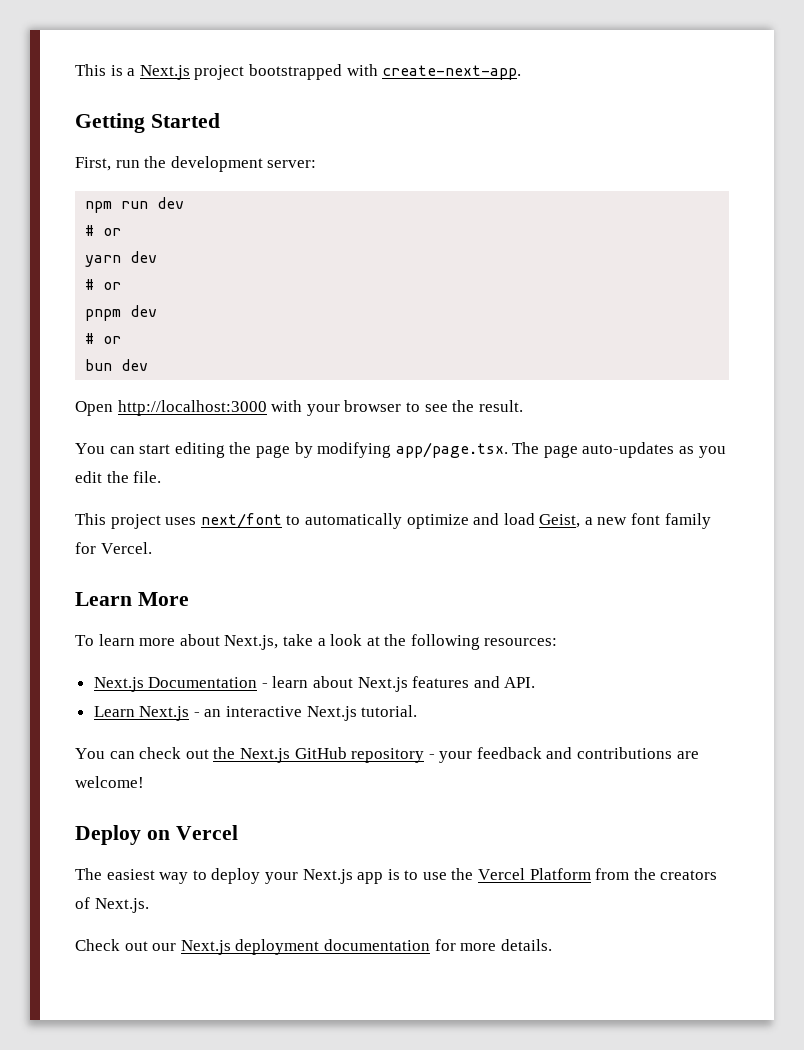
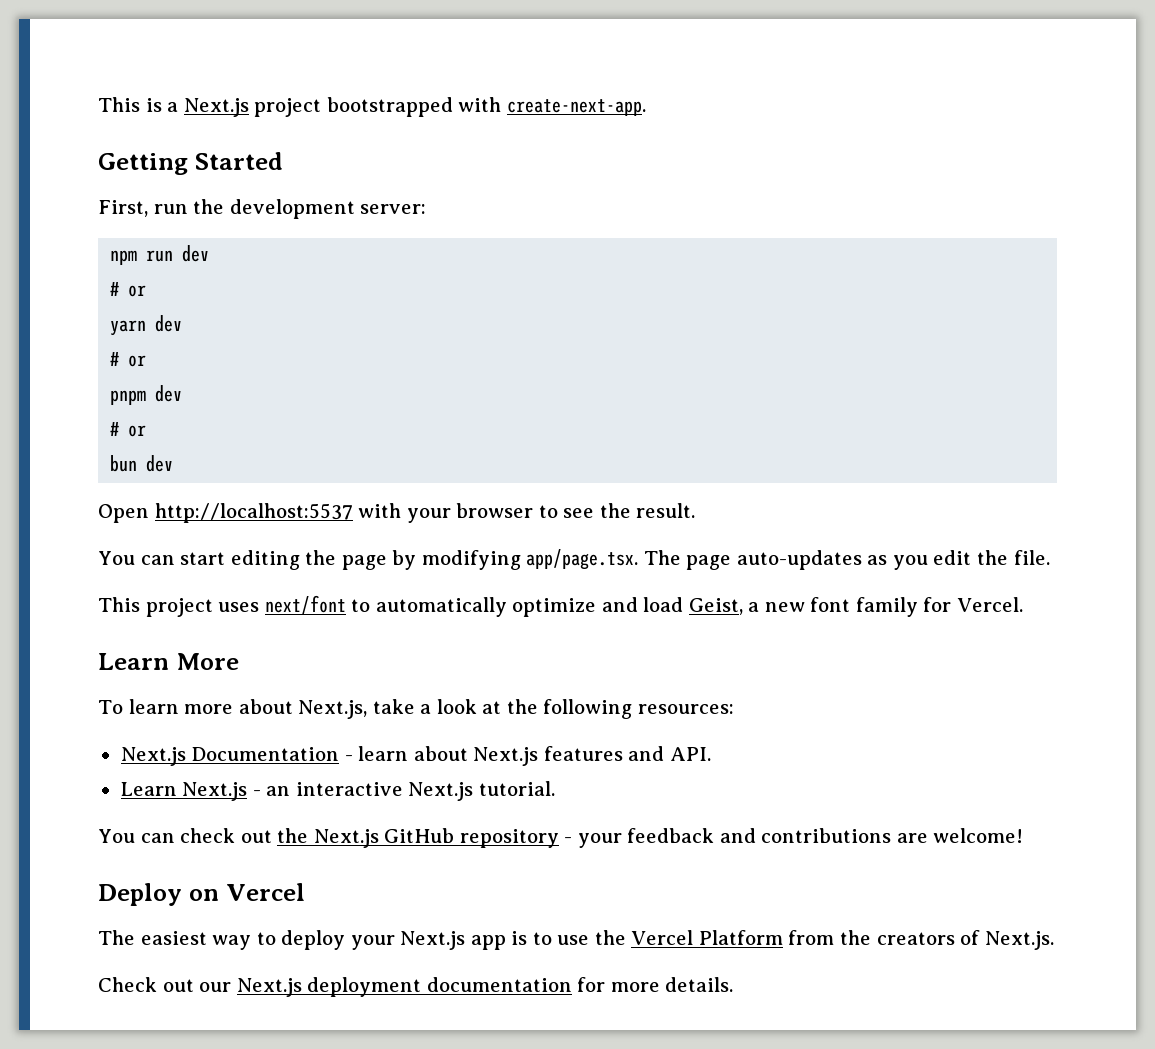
- Open http://localhost:3000 with your browser to see the result.
+ Open http://localhost:5537 with your browser to see the result.

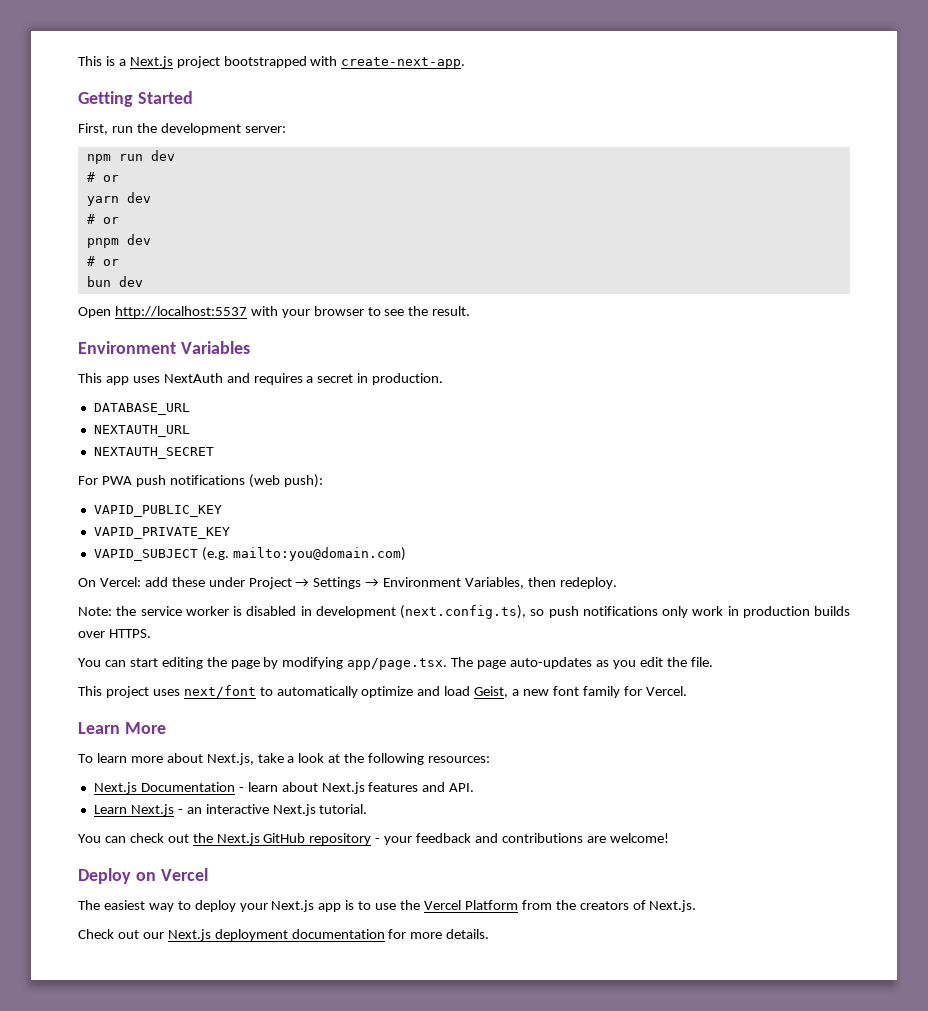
+ Environment Variables
+ This app uses NextAuth and requires a secret in production.
+ DATABASE_URL
+ NEXTAUTH_URL
+ NEXTAUTH_SECRET
+ For PWA push notifications (web push):
+ VAPID_PUBLIC_KEY
+ VAPID_PRIVATE_KEY
+ VAPID_SUBJECT (e.g. mailto:you@domain.com)
+ On Vercel: add these under Project → Settings → Environment Variables, then redeploy.
+ Note: the service worker is disabled in development (next.config.ts), so push notifications only work in production builds over HTTPS.

